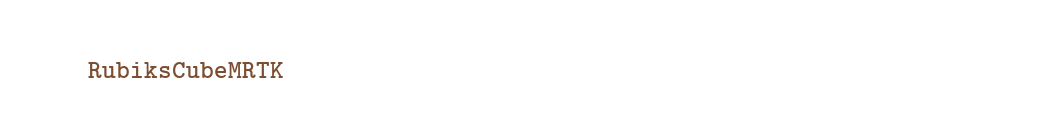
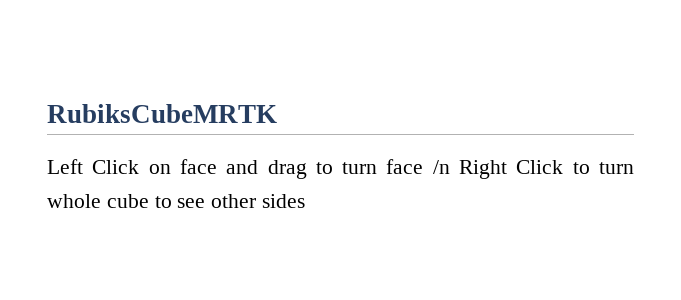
+ Left Click on face and drag to turn face /n Right Click to turn whole cube to see other sides

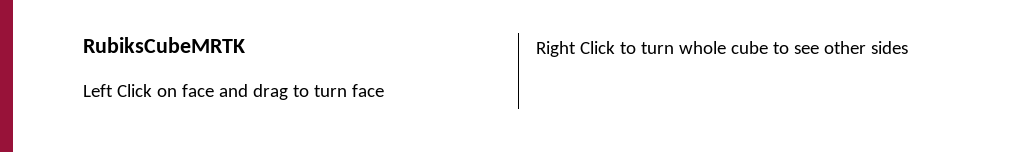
- Left Click on face and drag to turn face /n Right Click to turn whole cube to see other sides
+ Left Click on face and drag to turn face
+ Right Click to turn whole cube to see other sides

